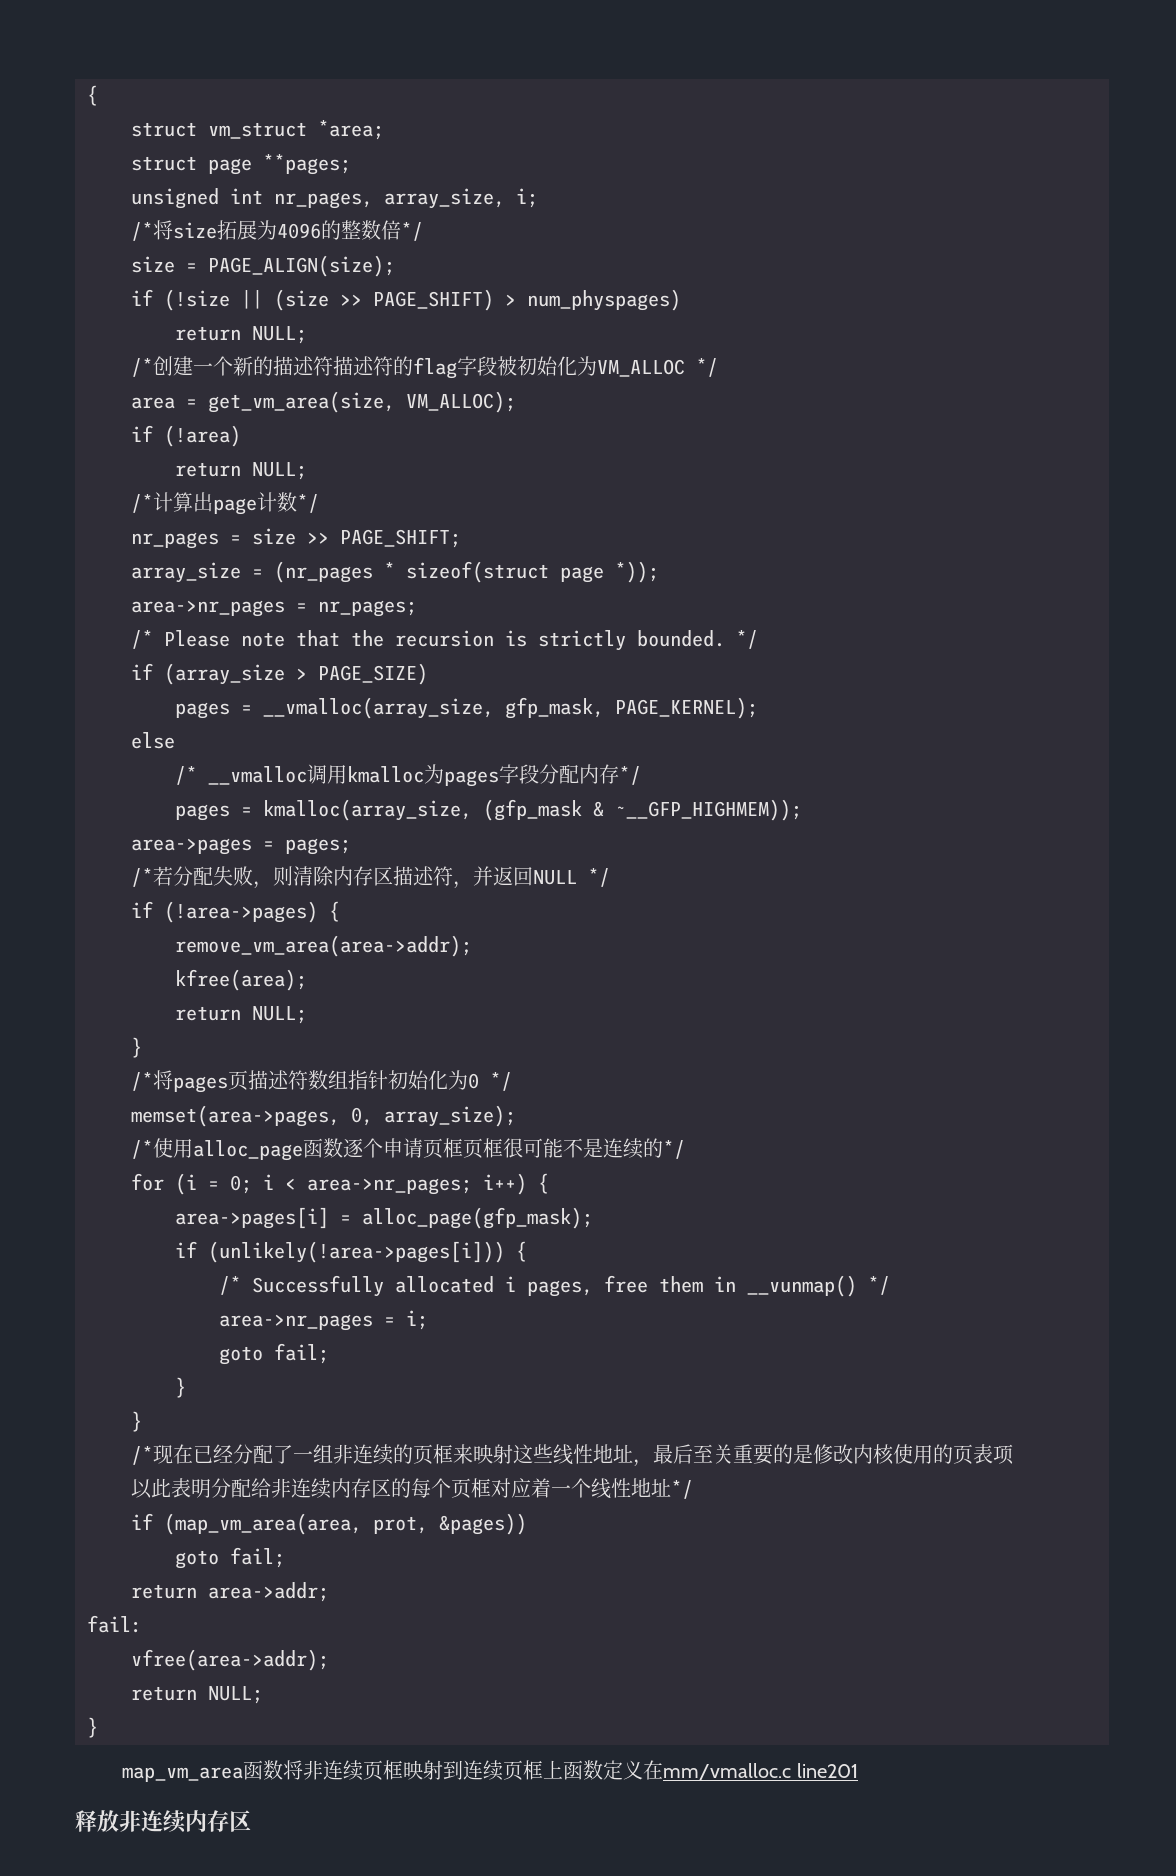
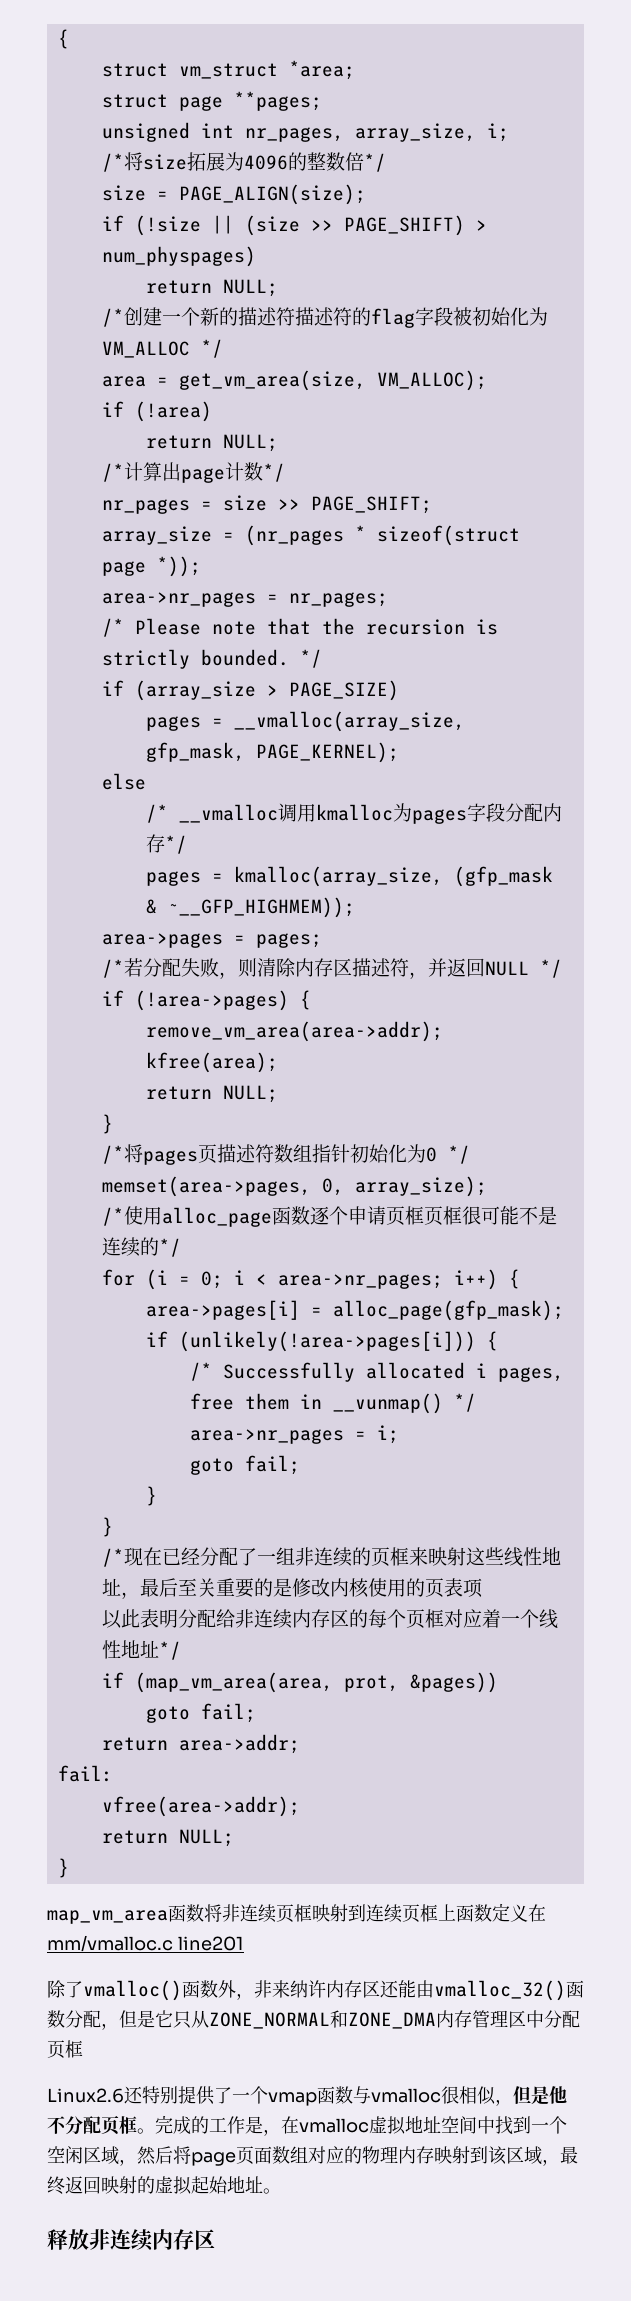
+ 除了vmalloc()函数外，非来纳许内存区还能由vmalloc_32()函数分配，但是它只从ZONE_NORMAL和ZONE_DMA内存管理区中分配页框
+ Linux2.6还特别提供了一个vmap函数与vmalloc很相似，但是他不分配页框。完成的工作是，在vmalloc虚拟地址空间中找到一个空闲区域，然后将page页面数组对应的物理内存映射到该区域，最终返回映射的虚拟起始地址。

